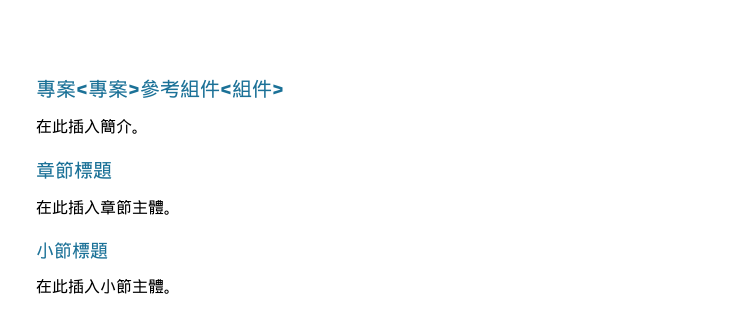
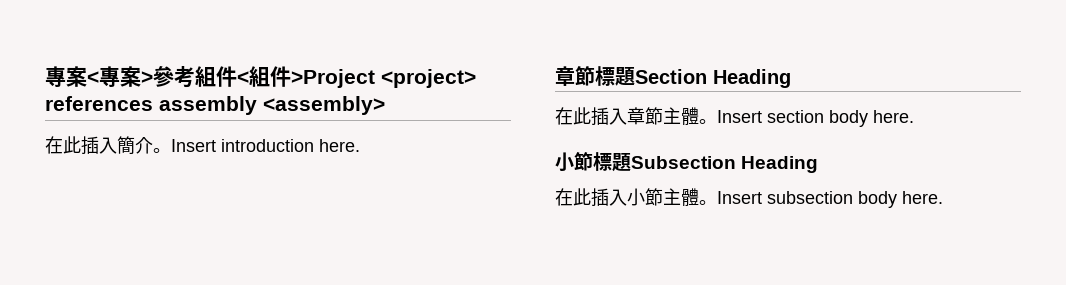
- 專案<專案>參考組件<組件>
+ 專案<專案>參考組件<組件>Project <project> references assembly <assembly>
+ Insert introduction here.
- 章節標題
+ 章節標題Section Heading
+ Insert section body here.
- 小節標題
+ 小節標題Subsection Heading
+ Insert subsection body here.

